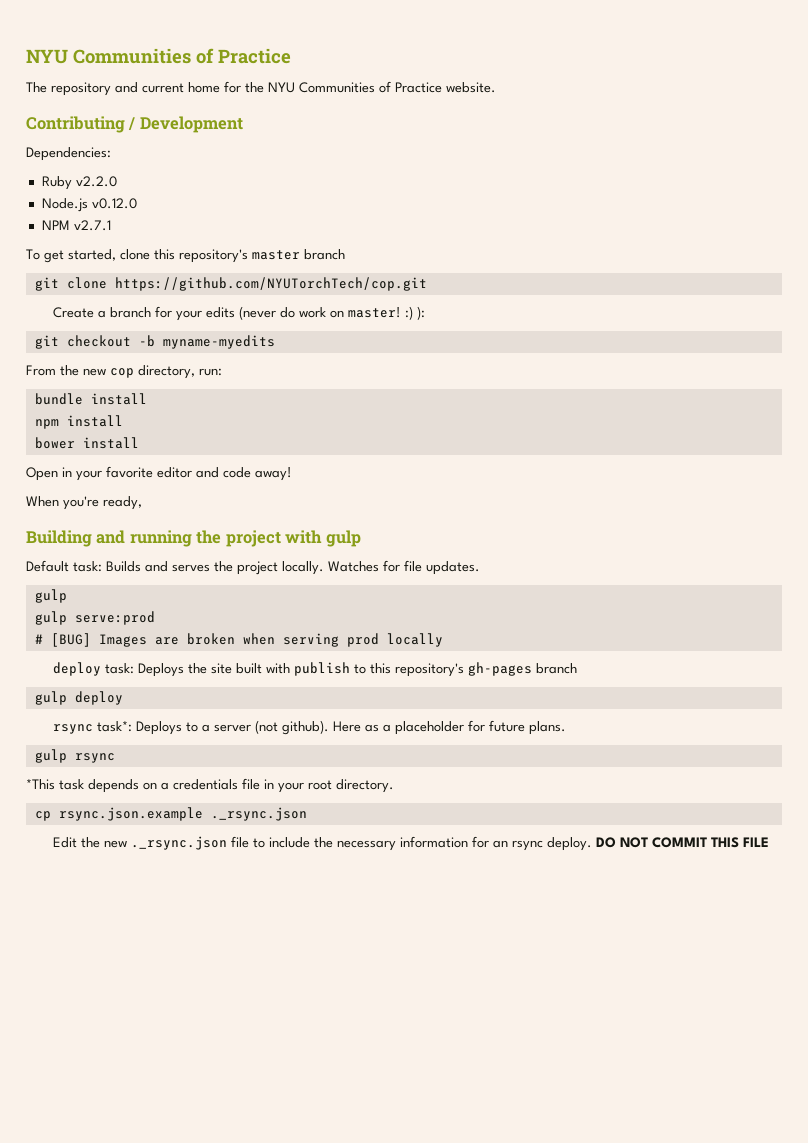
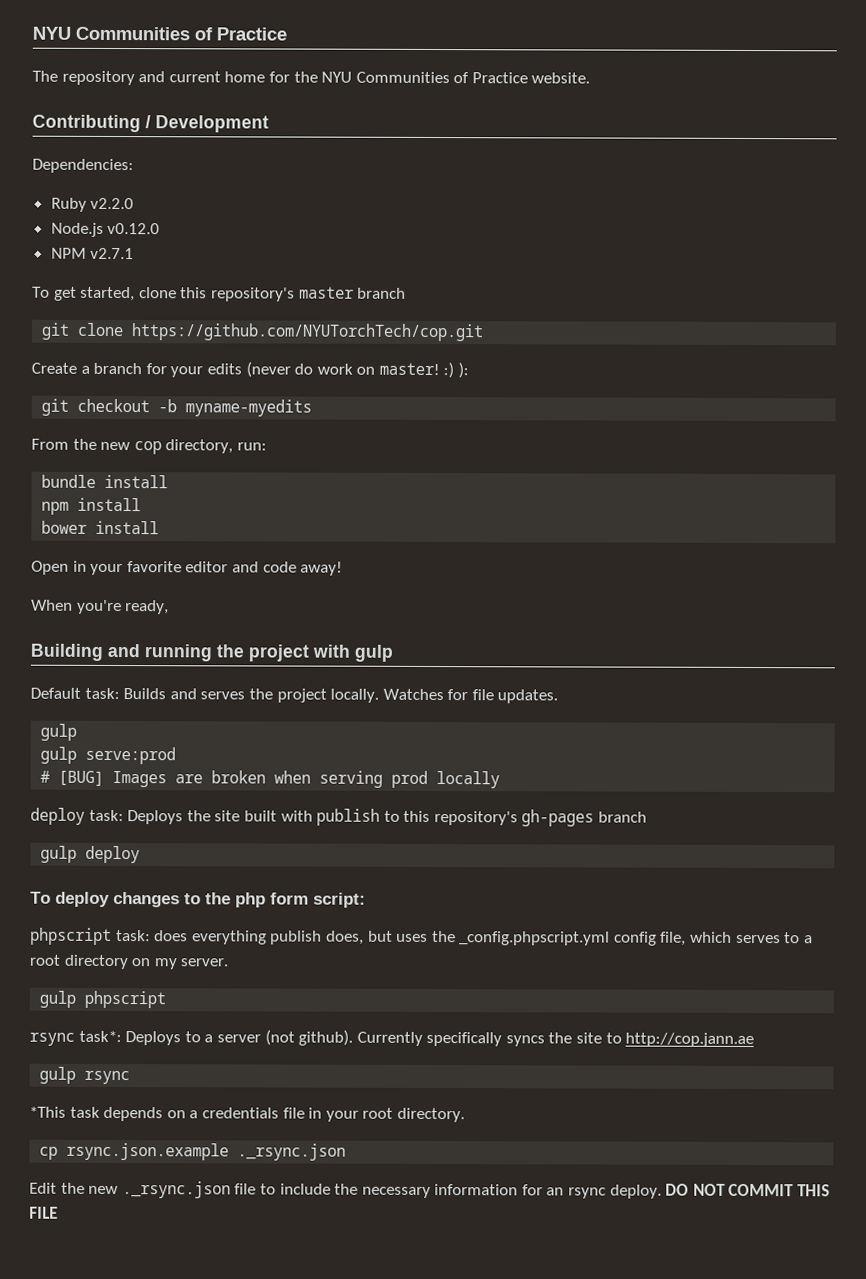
+ To deploy changes to the php form script:
+ phpscript task: does everything publish does, but uses the _config.phpscript.yml config file, which serves to a root directory on my server.
+ gulp phpscript
- Here as a placeholder for future plans.
+ Currently specifically syncs the site to http://cop.jann.ae

